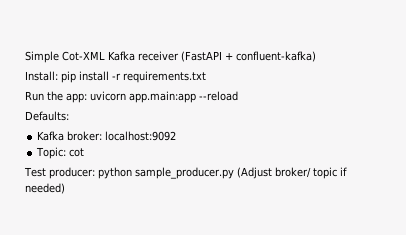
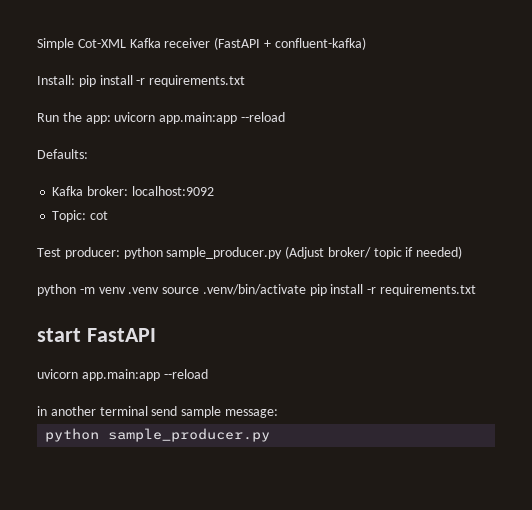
+ python -m venv .venv source .venv/bin/activate pip install -r requirements.txt
+ start FastAPI
+ uvicorn app.main:app --reload
+ in another terminal send sample message:
+ python sample_producer.py

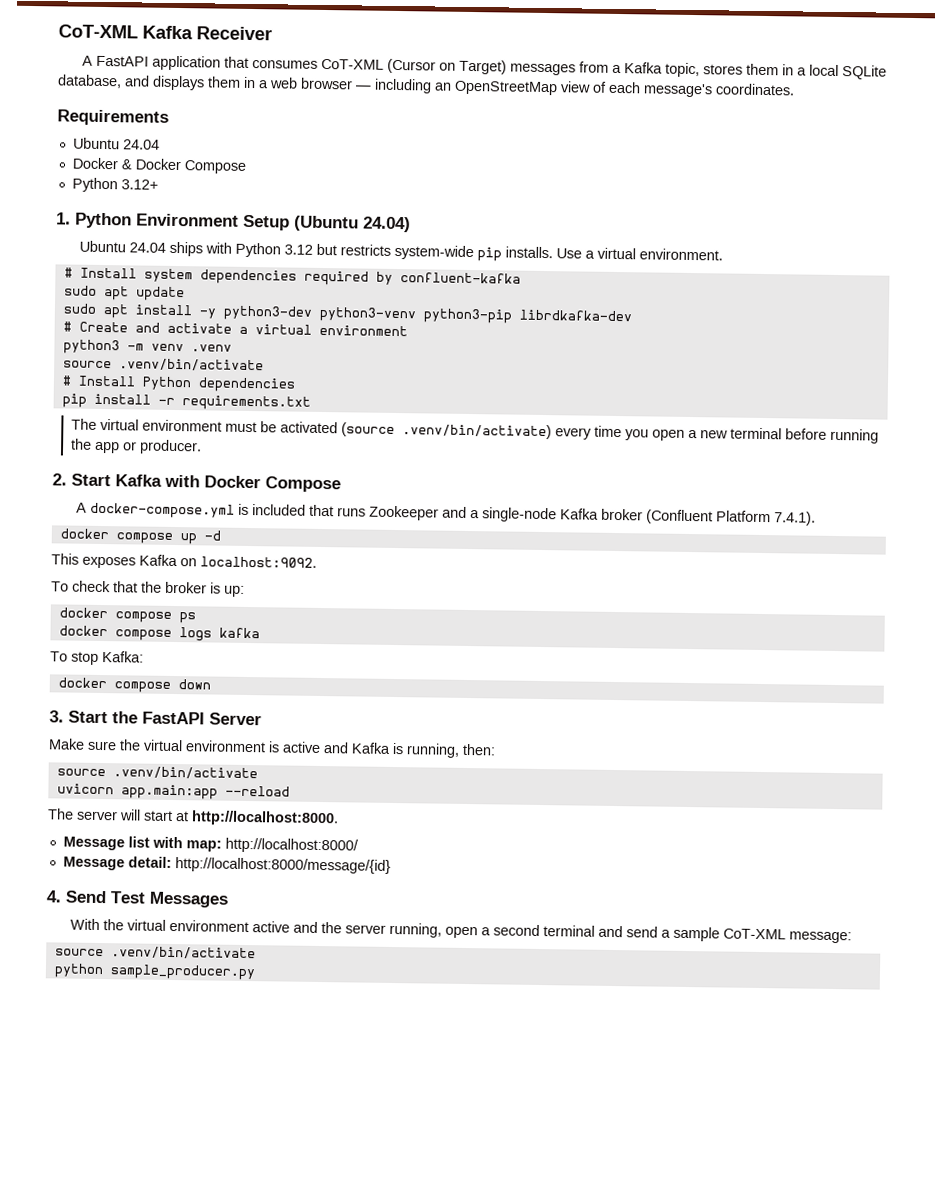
- Simple Cot-XML Kafka receiver (FastAPI + confluent-kafka)
- Install: pip install -r requirements.txt
- Run the app: uvicorn app.main:app --reload
- Defaults:
- Kafka broker: localhost:9092
- Topic: cot
- Test producer: python sample_producer.py (Adjust broker/ topic if needed)
- python -m venv .venv source .venv/bin/activate pip install -r requirements.txt
- start FastAPI
+ CoT-XML Kafka Receiver
+ A FastAPI application that consumes CoT-XML (Cursor on Target) messages from a Kafka topic, stores them in a local SQLite database, and displays them in a web browser — including an OpenStreetMap view of each message's coordinates.
+ Requirements
+ Ubuntu 24.04
+ Docker & Docker Compose
+ Python 3.12+
+ 1. Python Environment Setup (Ubuntu 24.04)
+ Ubuntu 24.04 ships with Python 3.12 but restricts system-wide pip installs. Use a virtual environment.
+ # Install system dependencies required by confluent-kafka
+ sudo apt update
+ sudo apt install -y python3-dev python3-venv python3-pip librdkafka-dev
+ # Create and activate a virtual environment
+ python3 -m venv .venv
+ source .venv/bin/activate
+ # Install Python dependencies
+ pip install -r requirements.txt
+ The virtual environment must be activated (source .venv/bin/activate) every time you open a new terminal before running the app or producer.
+ 2. Start Kafka with Docker Compose
+ A docker-compose.yml is included that runs Zookeeper and a single-node Kafka broker (Confluent Platform 7.4.1).
+ docker compose up -d
+ This exposes Kafka on localhost:9092.
+ To check that the broker is up:
+ docker compose ps
+ docker compose logs kafka
+ To stop Kafka:
+ docker compose down
+ 3. Start the FastAPI Server
+ Make sure the virtual environment is active and Kafka is running, then:
+ source .venv/bin/activate
  uvicorn app.main:app --reload
- in another terminal send sample message:
+ The server will start at http://localhost:8000.
+ Message list with map: http://localhost:8000/
+ Message detail: http://localhost:8000/message/{id}
+ 4. Send Test Messages
+ With the virtual environment active and the server running, open a second terminal and send a sample CoT-XML message:
+ source .venv/bin/activate

